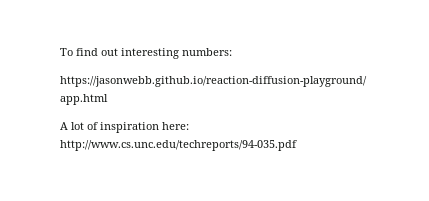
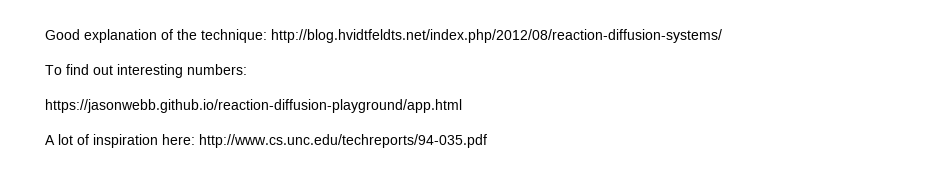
+ Good explanation of the technique: http://blog.hvidtfeldts.net/index.php/2012/08/reaction-diffusion-systems/

